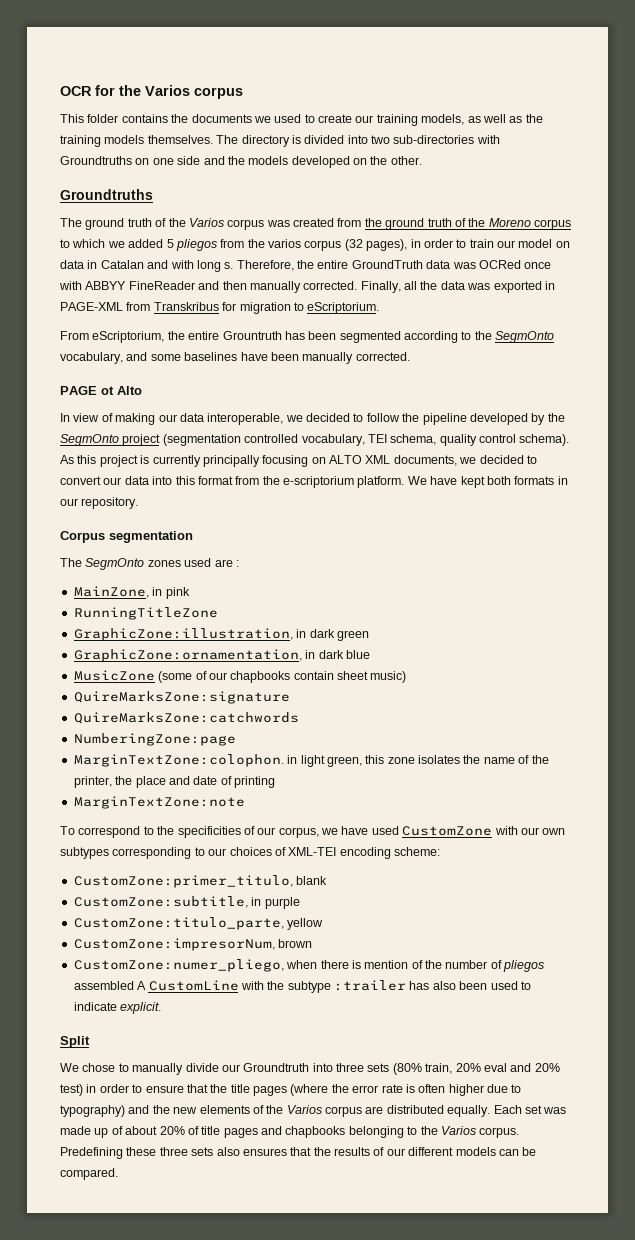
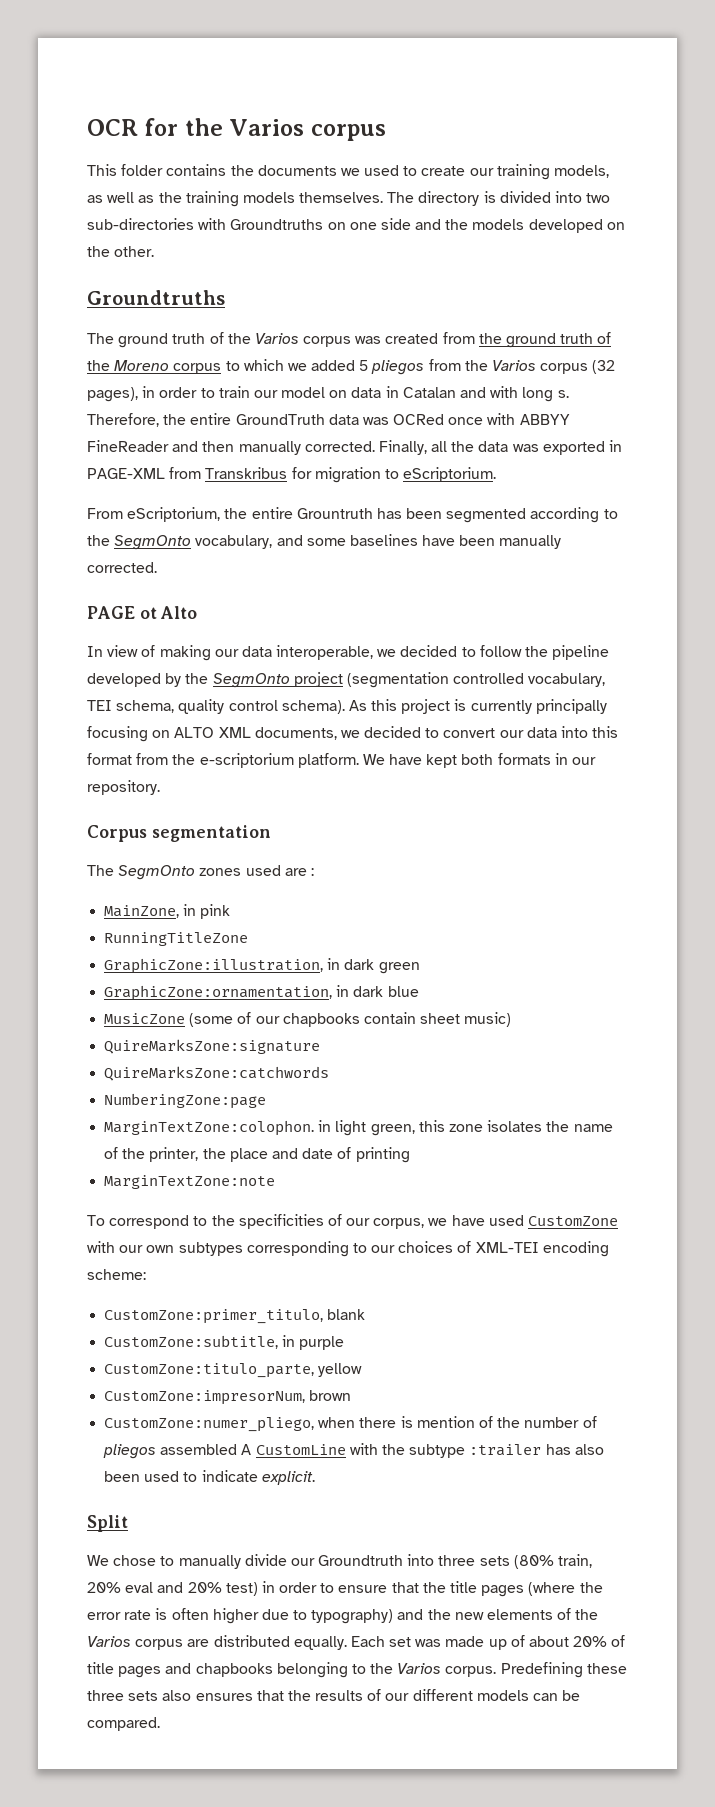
- The ground truth of the Varios corpus was created from the ground truth of the Moreno corpus to which we added 5 pliegos from the varios corpus (32 pages), in order to train our model on data in Catalan and with long s.
+ The ground truth of the Varios corpus was created from the ground truth of the Moreno corpus to which we added 5 pliegos from the Varios corpus (32 pages), in order to train our model on data in Catalan and with long s.

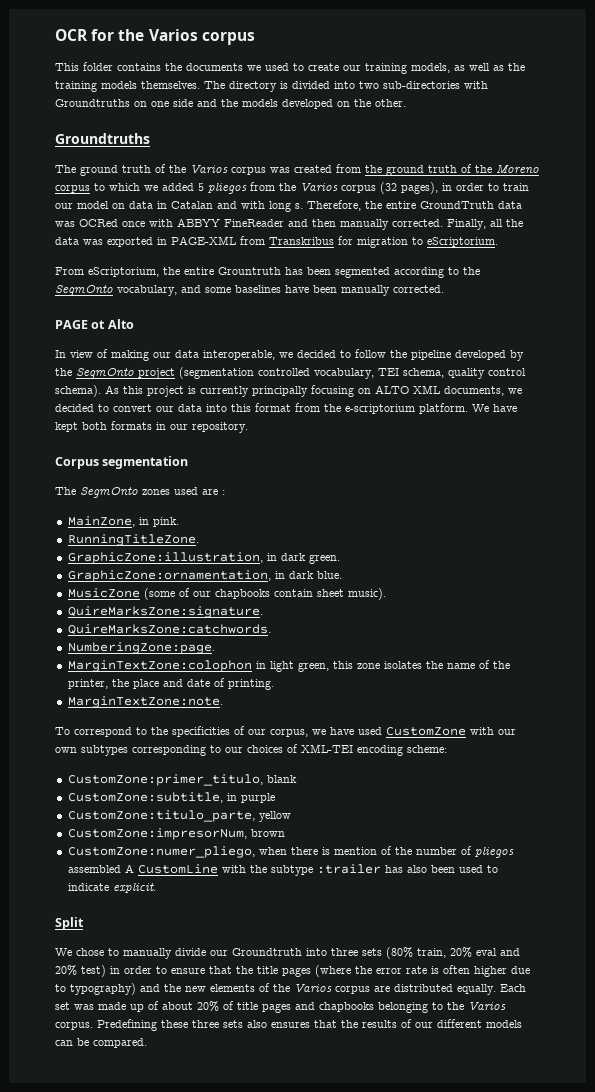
- MainZone, in pink
- RunningTitleZone
+ MainZone, in pink.
+ RunningTitleZone.
- GraphicZone:illustration, in dark green
+ GraphicZone:illustration, in dark green.
- GraphicZone:ornamentation, in dark blue
+ GraphicZone:ornamentation, in dark blue.
- MusicZone (some of our chapbooks contain sheet music)
- QuireMarksZone:signature
- QuireMarksZone:catchwords
- NumberingZone:page
- MarginTextZone:colophon. in light green, this zone isolates the name of the printer, the place and date of printing
- MarginTextZone:note
+ MusicZone (some of our chapbooks contain sheet music).
+ QuireMarksZone:signature.
+ QuireMarksZone:catchwords.
+ NumberingZone:page.
+ MarginTextZone:colophon in light green, this zone isolates the name of the printer, the place and date of printing.
+ MarginTextZone:note.

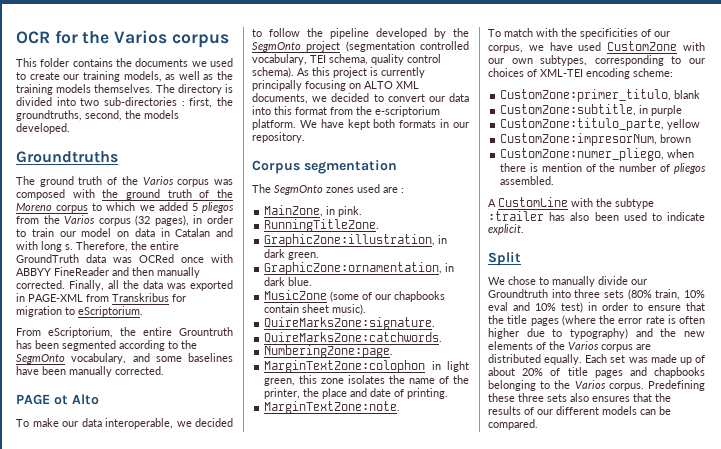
- The directory is divided into two sub-directories with Groundtruths on one side and the models developed on the other.
+ The directory is divided into two sub-directories : first, the groundtruths, second, the models developed.
- The ground truth of the Varios corpus was created from the ground truth of the Moreno corpus to which we added 5 pliegos from the Varios corpus (32 pages), in order to train our model on data in Catalan and with long s.
+ The ground truth of the Varios corpus was composed with the ground truth of the Moreno corpus to which we added 5 pliegos from the Varios corpus (32 pages), in order to train our model on data in Catalan and with long s.
- In view of making our data interoperable, we decided to follow the pipeline developed by the SegmOnto project (segmentation controlled vocabulary, TEI schema, quality control schema).
+ To make our data interoperable, we decided to follow the pipeline developed by the SegmOnto project (segmentation controlled vocabulary, TEI schema, quality control schema).
- To correspond to the specificities of our corpus, we have used CustomZone with our own subtypes corresponding to our choices of XML-TEI encoding scheme:
+ To match with the specificities of our corpus, we have used CustomZone with our own subtypes, corresponding to our choices of XML-TEI encoding scheme:
- CustomZone:numer_pliego, when there is mention of the number of pliegos assembled A CustomLine with the subtype :trailer has also been used to indicate explicit.
+ CustomZone:numer_pliego, when there is mention of the number of pliegos assembled.
+ A CustomLine with the subtype :trailer has also been used to indicate explicit.
- We chose to manually divide our Groundtruth into three sets (80% train, 20% eval and 20% test) in order to ensure that the title pages (where the error rate is often higher due to typography) and the new elements of the Varios corpus are distributed equally.
+ We chose to manually divide our Groundtruth into three sets (80% train, 10% eval and 10% test) in order to ensure that the title pages (where the error rate is often higher due to typography) and the new elements of the Varios corpus are distributed equally.

